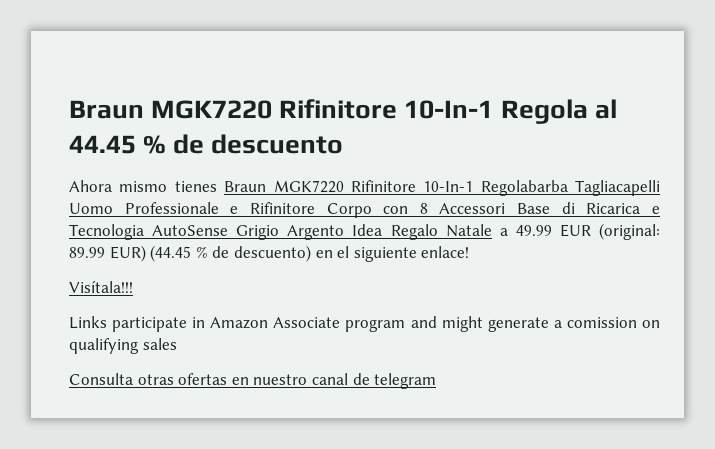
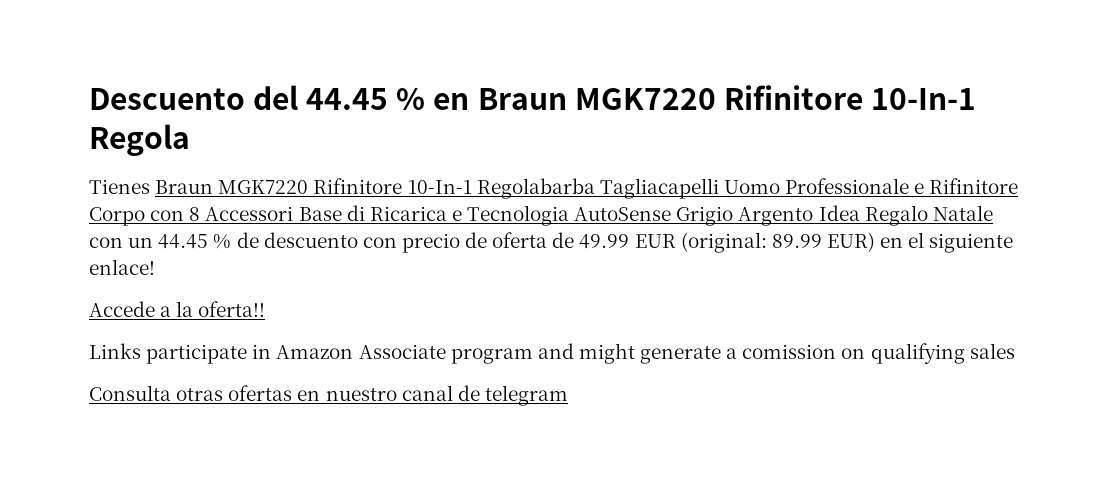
- Braun MGK7220 Rifinitore 10-In-1 Regola al 44.45 % de descuento
- Ahora mismo tienes Braun MGK7220 Rifinitore 10-In-1 Regolabarba Tagliacapelli Uomo Professionale e Rifinitore Corpo con 8 Accessori Base di Ricarica e Tecnologia AutoSense Grigio Argento Idea Regalo Natale a 49.99 EUR (original: 89.99 EUR) (44.45 % de descuento) en el siguiente enlace!
+ Descuento del 44.45 % en Braun MGK7220 Rifinitore 10-In-1 Regola
+ Tienes Braun MGK7220 Rifinitore 10-In-1 Regolabarba Tagliacapelli Uomo Professionale e Rifinitore Corpo con 8 Accessori Base di Ricarica e Tecnologia AutoSense Grigio Argento Idea Regalo Natale con un 44.45 % de descuento con precio de oferta de 49.99 EUR (original: 89.99 EUR) en el siguiente enlace!
- Visítala!!!
+ Accede a la oferta!!

